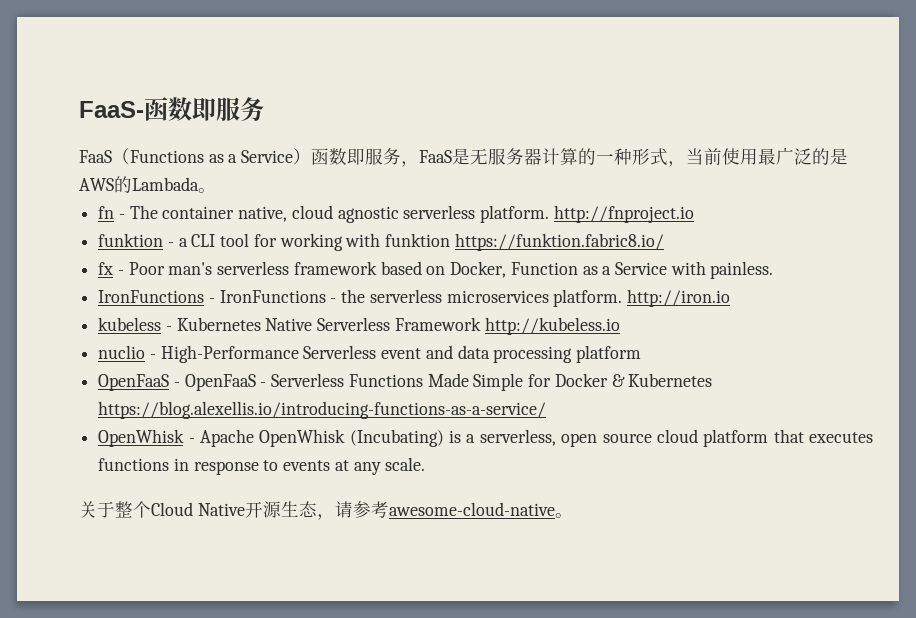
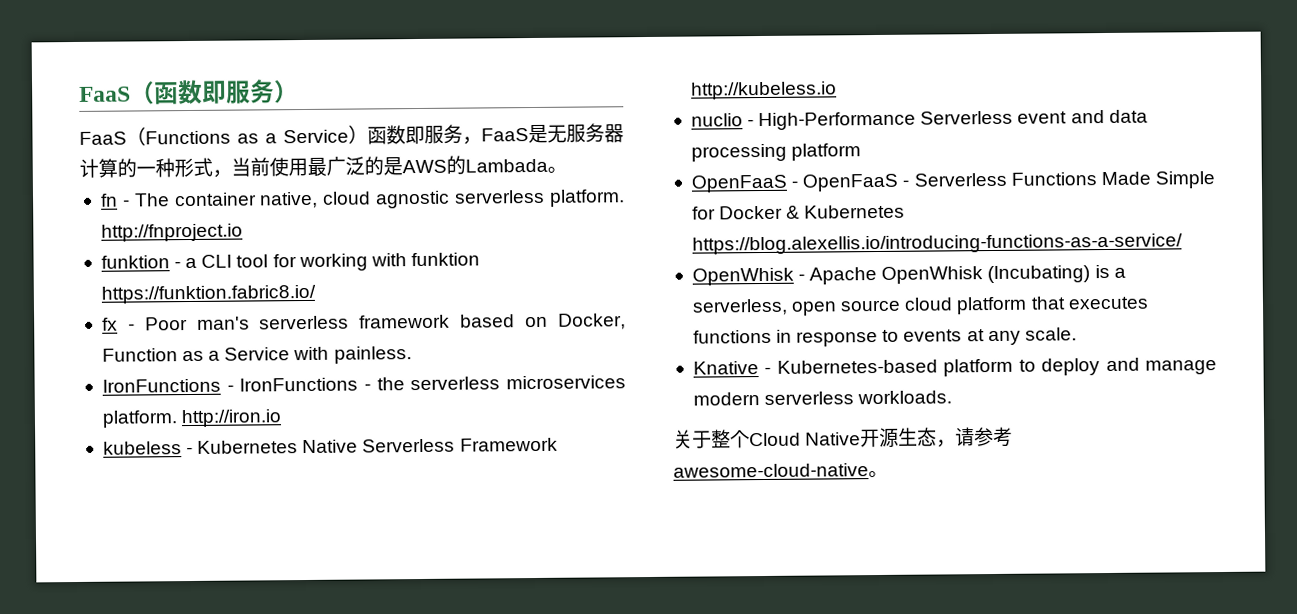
- FaaS-函数即服务
+ FaaS（函数即服务）
+ Knative - Kubernetes-based platform to deploy and manage modern serverless workloads.

